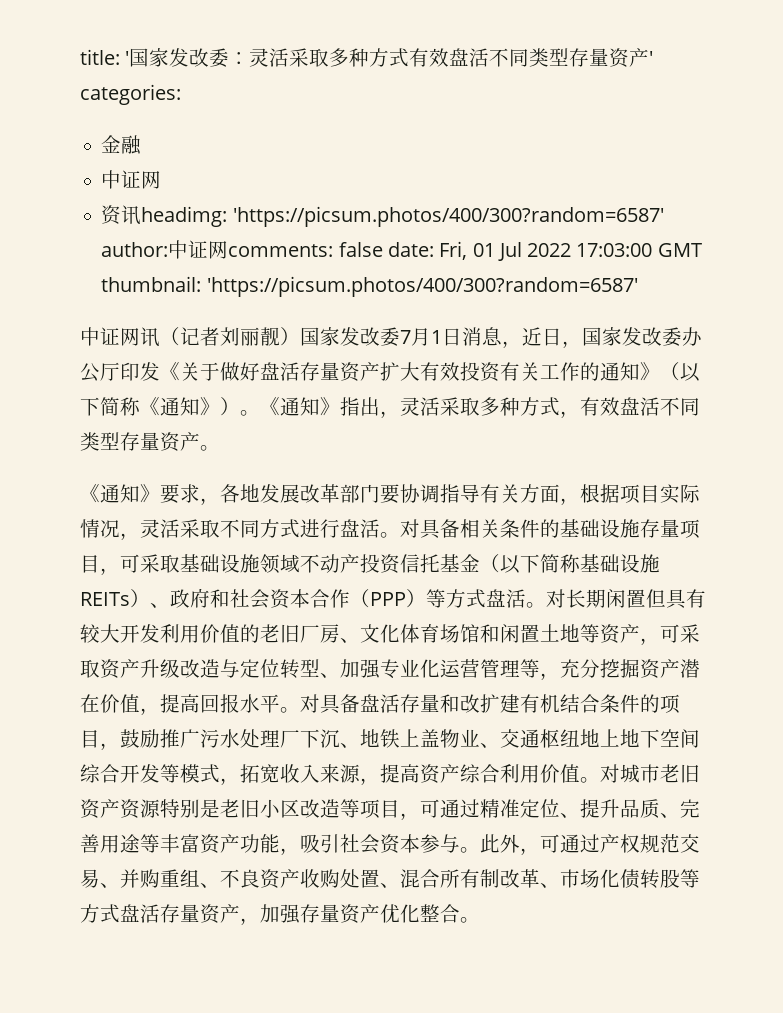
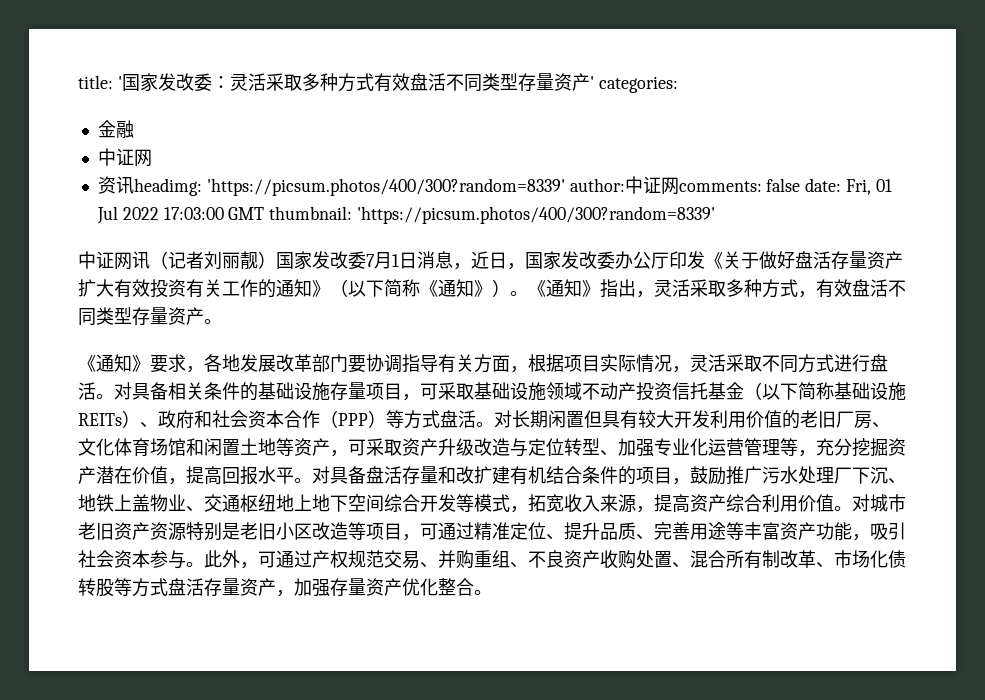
- 资讯headimg: 'https://picsum.photos/400/300?random=6587' author:中证网comments: false date: Fri, 01 Jul 2022 17:03:00 GMT thumbnail: 'https://picsum.photos/400/300?random=6587'
+ 资讯headimg: 'https://picsum.photos/400/300?random=8339' author:中证网comments: false date: Fri, 01 Jul 2022 17:03:00 GMT thumbnail: 'https://picsum.photos/400/300?random=8339'

